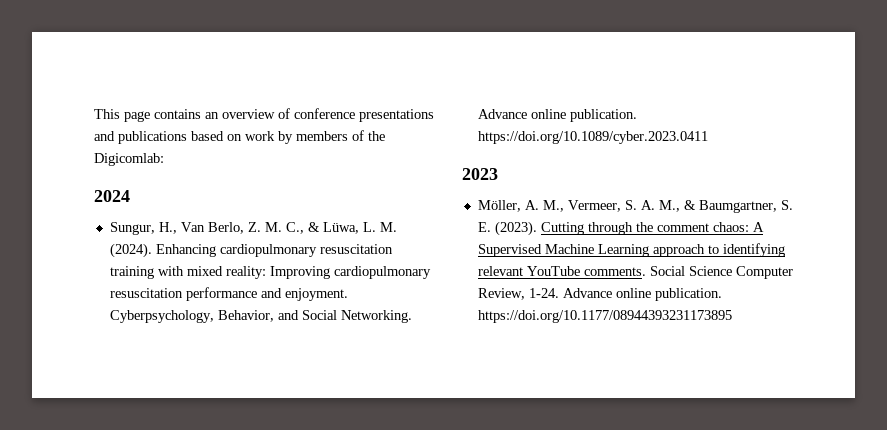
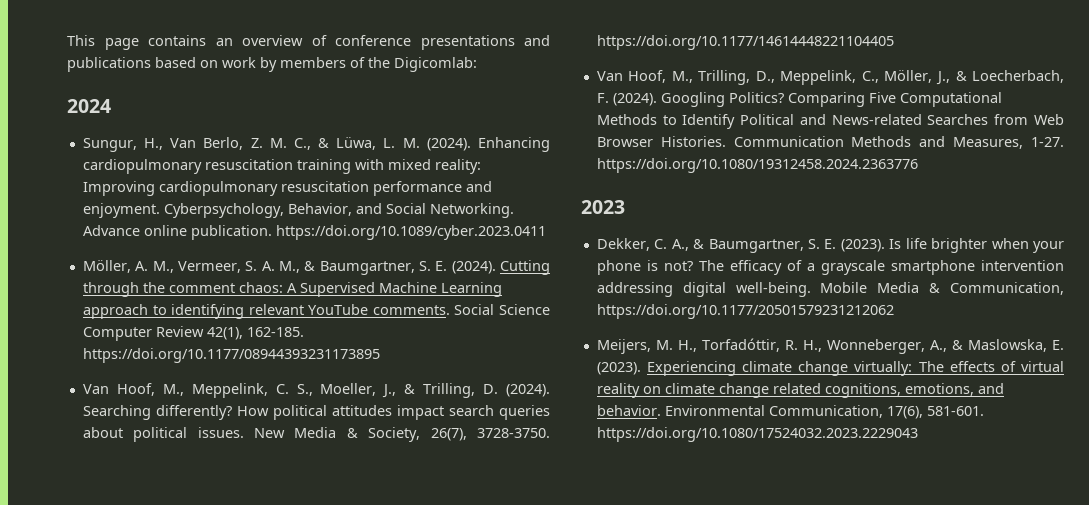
- 2023
- Möller, A. M., Vermeer, S. A. M., & Baumgartner, S. E. (2023).
+ Möller, A. M., Vermeer, S. A. M., & Baumgartner, S. E. (2024).
- Social Science Computer Review, 1-24. Advance online publication. https://doi.org/10.1177/08944393231173895
+ Social Science Computer Review 42(1), 162-185. https://doi.org/10.1177/08944393231173895
+ Van Hoof, M., Meppelink, C. S., Moeller, J., & Trilling, D. (2024). Searching differently? How political attitudes impact search queries about political issues. New Media & Society, 26(7), 3728-3750. https://doi.org/10.1177/14614448221104405
+ Van Hoof, M., Trilling, D., Meppelink, C., Möller, J., & Loecherbach, F. (2024). Googling Politics? Comparing Five Computational Methods to Identify Political and News-related Searches from Web Browser Histories. Communication Methods and Measures, 1-27. https://doi.org/10.1080/19312458.2024.2363776
+ 2023
+ Dekker, C. A., & Baumgartner, S. E. (2023). Is life brighter when your phone is not? The efficacy of a grayscale smartphone intervention addressing digital well-being. Mobile Media & Communication, https://doi.org/10.1177/20501579231212062
+ Meijers, M. H., Torfadóttir, R. H., Wonneberger, A., & Maslowska, E. (2023). Experiencing climate change virtually: The effects of virtual reality on climate change related cognitions, emotions, and behavior. Environmental Communication, 17(6), 581-601. https://doi.org/10.1080/17524032.2023.2229043

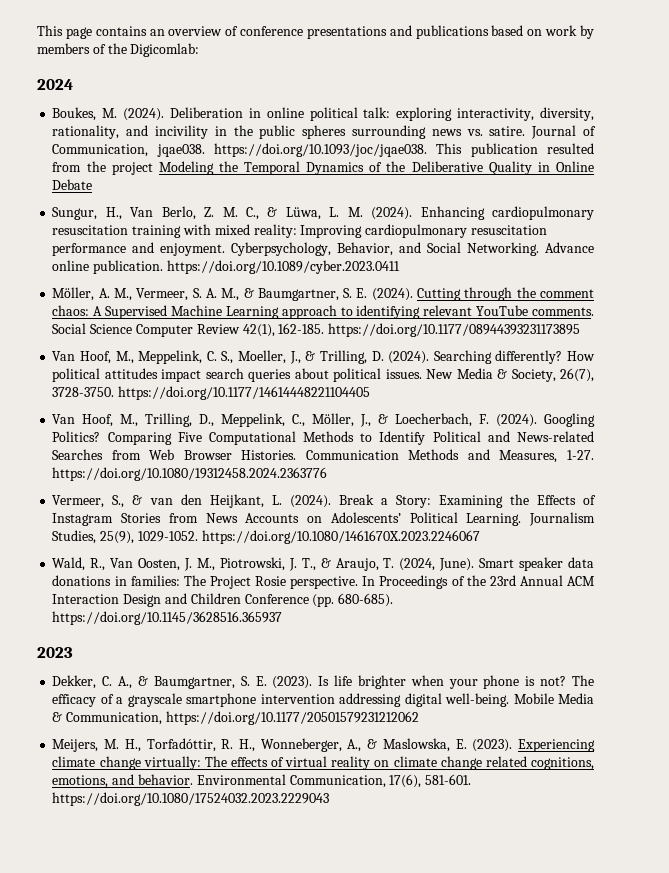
+ Boukes, M. (2024). Deliberation in online political talk: exploring interactivity, diversity, rationality, and incivility in the public spheres surrounding news vs. satire. Journal of Communication, jqae038. https://doi.org/10.1093/joc/jqae038. This publication resulted from the project Modeling the Temporal Dynamics of the Deliberative Quality in Online Debate
+ Vermeer, S., & van den Heijkant, L. (2024). Break a Story: Examining the Effects of Instagram Stories from News Accounts on Adolescents’ Political Learning. Journalism Studies, 25(9), 1029-1052. https://doi.org/10.1080/1461670X.2023.2246067
+ Wald, R., Van Oosten, J. M., Piotrowski, J. T., & Araujo, T. (2024, June). Smart speaker data donations in families: The Project Rosie perspective. In Proceedings of the 23rd Annual ACM Interaction Design and Children Conference (pp. 680-685). https://doi.org/10.1145/3628516.365937

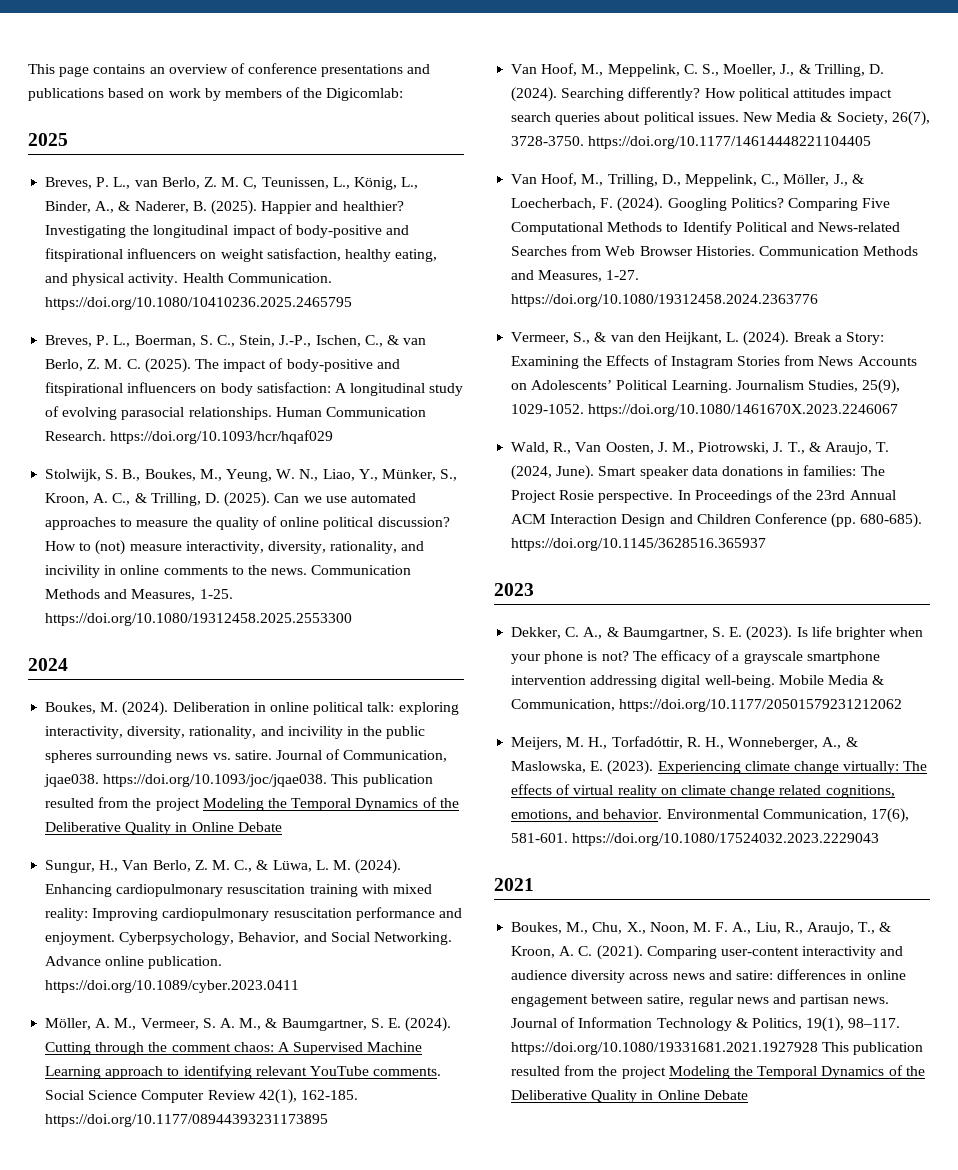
+ 2025
+ Breves, P. L., van Berlo, Z. M. C, Teunissen, L., König, L., Binder, A., & Naderer, B. (2025). Happier and healthier? Investigating the longitudinal impact of body-positive and fitspirational influencers on weight satisfaction, healthy eating, and physical activity. Health Communication. https://doi.org/10.1080/10410236.2025.2465795
+ Breves, P. L., Boerman, S. C., Stein, J.-P., Ischen, C., & van Berlo, Z. M. C. (2025). The impact of body-positive and fitspirational influencers on body satisfaction: A longitudinal study of evolving parasocial relationships. Human Communication Research. https://doi.org/10.1093/hcr/hqaf029
+ Stolwijk, S. B., Boukes, M., Yeung, W. N., Liao, Y., Münker, S., Kroon, A. C., & Trilling, D. (2025). Can we use automated approaches to measure the quality of online political discussion? How to (not) measure interactivity, diversity, rationality, and incivility in online comments to the news. Communication Methods and Measures, 1-25. https://doi.org/10.1080/19312458.2025.2553300
+ 2021
+ Boukes, M., Chu, X., Noon, M. F. A., Liu, R., Araujo, T., & Kroon, A. C. (2021). Comparing user-content interactivity and audience diversity across news and satire: differences in online engagement between satire, regular news and partisan news. Journal of Information Technology & Politics, 19(1), 98–117. https://doi.org/10.1080/19331681.2021.1927928 This publication resulted from the project Modeling the Temporal Dynamics of the Deliberative Quality in Online Debate

